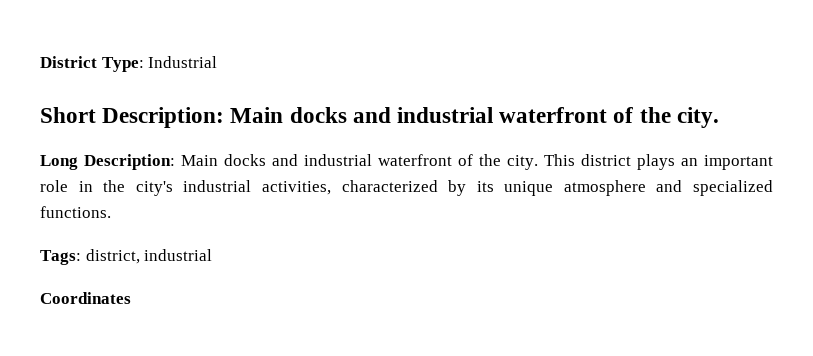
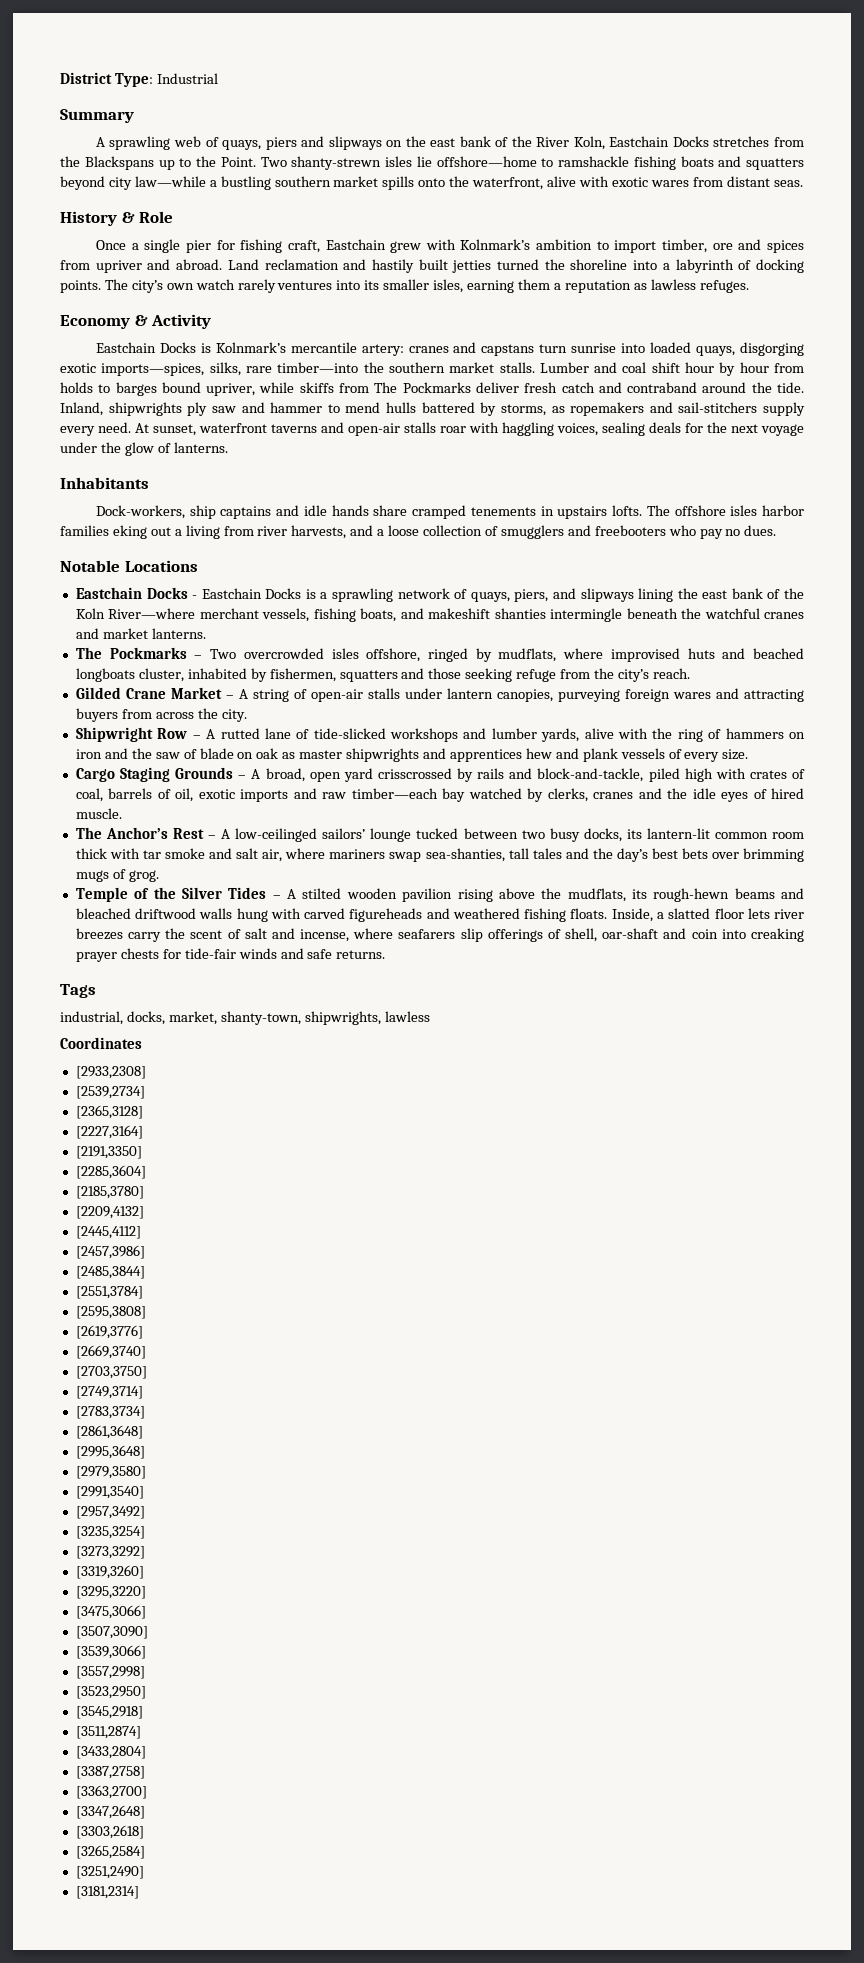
- Short Description: Main docks and industrial waterfront of the city.
- Long Description: Main docks and industrial waterfront of the city. This district plays an important role in the city's industrial activities, characterized by its unique atmosphere and specialized functions.
- Tags: district, industrial
+ Summary
+ A sprawling web of quays, piers and slipways on the east bank of the River Koln, Eastchain Docks stretches from the Blackspans up to the Point. Two shanty-strewn isles lie offshore—home to ramshackle fishing boats and squatters beyond city law—while a bustling southern market spills onto the waterfront, alive with exotic wares from distant seas.
+ History & Role
+ Once a single pier for fishing craft, Eastchain grew with Kolnmark’s ambition to import timber, ore and spices from upriver and abroad. Land reclamation and hastily built jetties turned the shoreline into a labyrinth of docking points. The city’s own watch rarely ventures into its smaller isles, earning them a reputation as lawless refuges.
+ Economy & Activity
+ Eastchain Docks is Kolnmark’s mercantile artery: cranes and capstans turn sunrise into loaded quays, disgorging exotic imports—spices, silks, rare timber—into the southern market stalls. Lumber and coal shift hour by hour from holds to barges bound upriver, while skiffs from The Pockmarks deliver fresh catch and contraband around the tide. Inland, shipwrights ply saw and hammer to mend hulls battered by storms, as ropemakers and sail-stitchers supply every need. At sunset, waterfront taverns and open-air stalls roar with haggling voices, sealing deals for the next voyage under the glow of lanterns.
+ Inhabitants
+ Dock-workers, ship captains and idle hands share cramped tenements in upstairs lofts. The offshore isles harbor families eking out a living from river harvests, and a loose collection of smugglers and freebooters who pay no dues.
+ Notable Locations
+ Eastchain Docks - Eastchain Docks is a sprawling network of quays, piers, and slipways lining the east bank of the Koln River—where merchant vessels, fishing boats, and makeshift shanties intermingle beneath the watchful cranes and market lanterns.
+ The Pockmarks – Two overcrowded isles offshore, ringed by mudflats, where improvised huts and beached longboats cluster, inhabited by fishermen, squatters and those seeking refuge from the city’s reach.
+ Gilded Crane Market – A string of open-air stalls under lantern canopies, purveying foreign wares and attracting buyers from across the city.
+ Shipwright Row – A rutted lane of tide-slicked workshops and lumber yards, alive with the ring of hammers on iron and the saw of blade on oak as master shipwrights and apprentices hew and plank vessels of every size.
+ Cargo Staging Grounds – A broad, open yard crisscrossed by rails and block-and-tackle, piled high with crates of coal, barrels of oil, exotic imports and raw timber—each bay watched by clerks, cranes and the idle eyes of hired muscle.
+ The Anchor’s Rest – A low-ceilinged sailors’ lounge tucked between two busy docks, its lantern-lit common room thick with tar smoke and salt air, where mariners swap sea-shanties, tall tales and the day’s best bets over brimming mugs of grog.
+ Temple of the Silver Tides – A stilted wooden pavilion rising above the mudflats, its rough-hewn beams and bleached driftwood walls hung with carved figureheads and weathered fishing floats. Inside, a slatted floor lets river breezes carry the scent of salt and incense, where seafarers slip offerings of shell, oar-shaft and coin into creaking prayer chests for tide-fair winds and safe returns.
+ Tags
+ industrial, docks, market, shanty-town, shipwrights, lawless
  Coordinates
+ [2933,2308]
+ [2539,2734]
+ [2365,3128]
+ [2227,3164]
+ [2191,3350]
+ [2285,3604]
+ [2185,3780]
+ [2209,4132]
+ [2445,4112]
+ [2457,3986]
+ [2485,3844]
+ [2551,3784]
+ [2595,3808]
+ [2619,3776]
+ [2669,3740]
+ [2703,3750]
+ [2749,3714]
+ [2783,3734]
+ [2861,3648]
+ [2995,3648]
+ [2979,3580]
+ [2991,3540]
+ [2957,3492]
+ [3235,3254]
+ [3273,3292]
+ [3319,3260]
+ [3295,3220]
+ [3475,3066]
+ [3507,3090]
+ [3539,3066]
+ [3557,2998]
+ [3523,2950]
+ [3545,2918]
+ [3511,2874]
+ [3433,2804]
+ [3387,2758]
+ [3363,2700]
+ [3347,2648]
+ [3303,2618]
+ [3265,2584]
+ [3251,2490]
+ [3181,2314]

